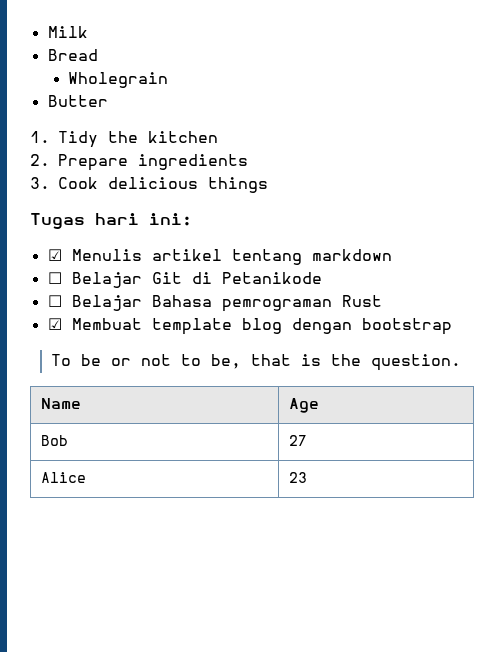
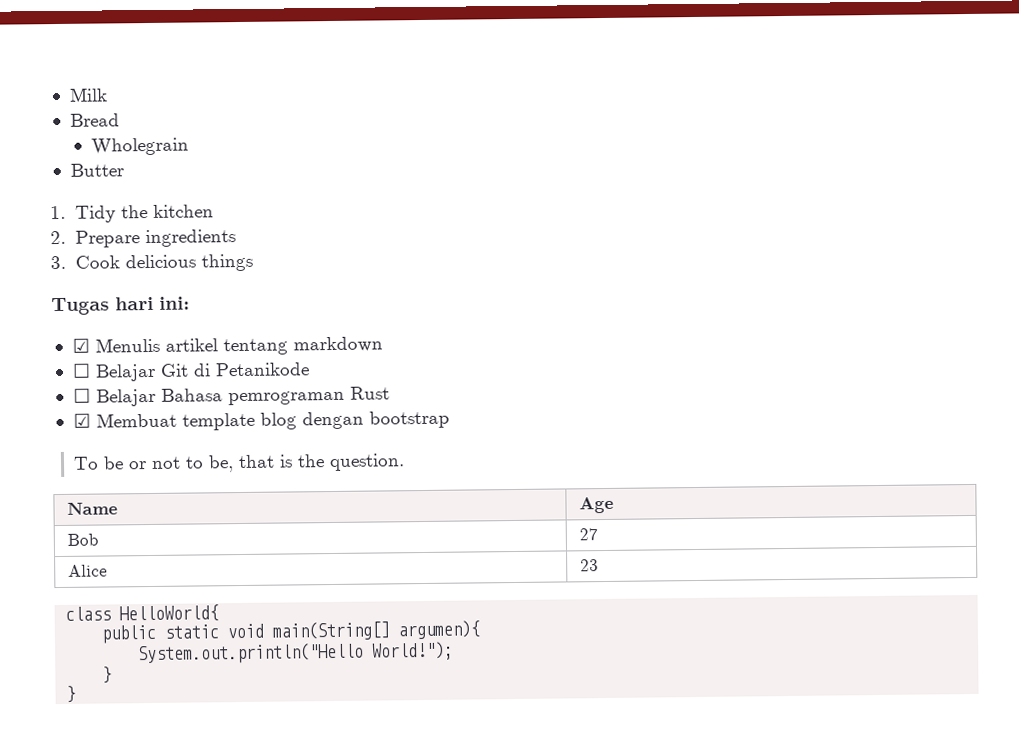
+ class HelloWorld{
+ public static void main(String[] argumen){
+ System.out.println("Hello World!");
+ }
+ }

